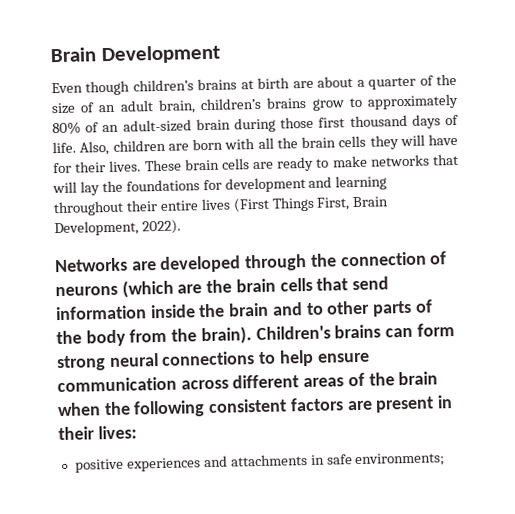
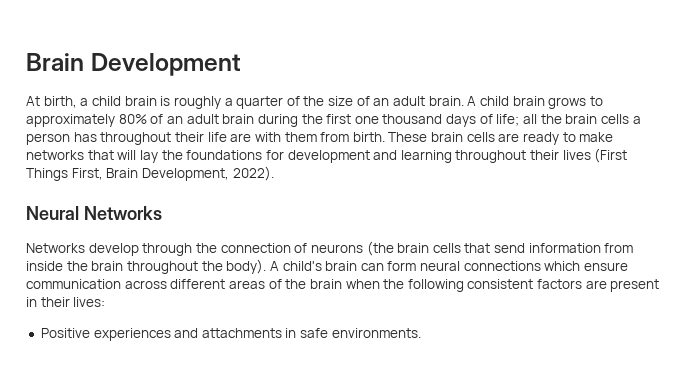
- Even though children’s brains at birth are about a quarter of the size of an adult brain, children’s brains grow to approximately 80% of an adult-sized brain during those first thousand days of life. Also, children are born with all the brain cells they will have for their lives.
+ At birth, a child brain is roughly a quarter of the size of an adult brain. A child brain grows to approximately 80% of an adult brain during the first one thousand days of life; all the brain cells a person has throughout their life are with them from birth.
- These brain cells are ready to make networks that will lay the foundations for development and learning throughout their entire lives (First Things First, Brain Development, 2022).
+ These brain cells are ready to make networks that will lay the foundations for development and learning throughout their lives (First Things First, Brain Development, 2022).
- Networks are developed through the connection of neurons (which are the brain cells that send information inside the brain and to other parts of the body from the brain). Children's brains can form strong neural connections to help ensure communication across different areas of the brain when the following consistent factors are present in their lives:
+ Neural Networks
+ Networks develop through the connection of neurons (the brain cells that send information from inside the brain throughout the body). A child's brain can form neural connections which ensure communication across different areas of the brain when the following consistent factors are present in their lives:
- positive experiences and attachments in safe environments;
+ Positive experiences and attachments in safe environments.

